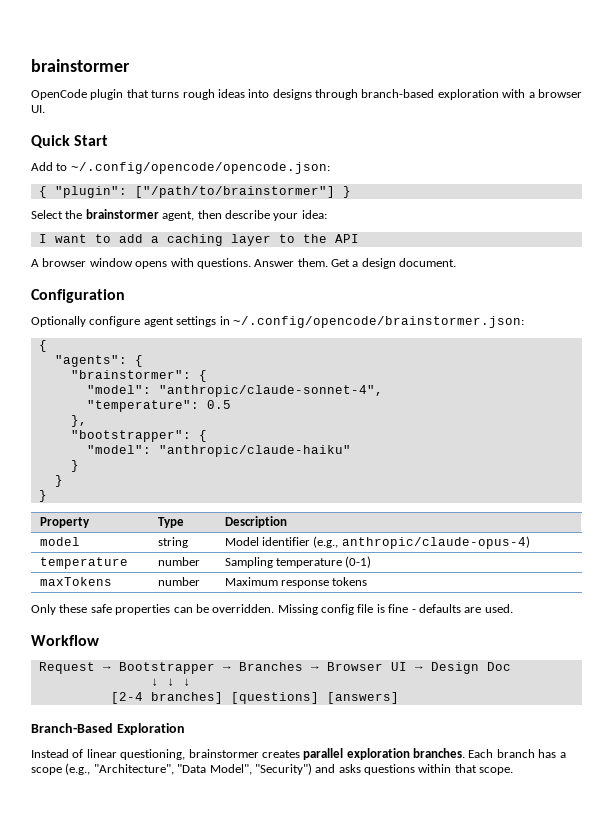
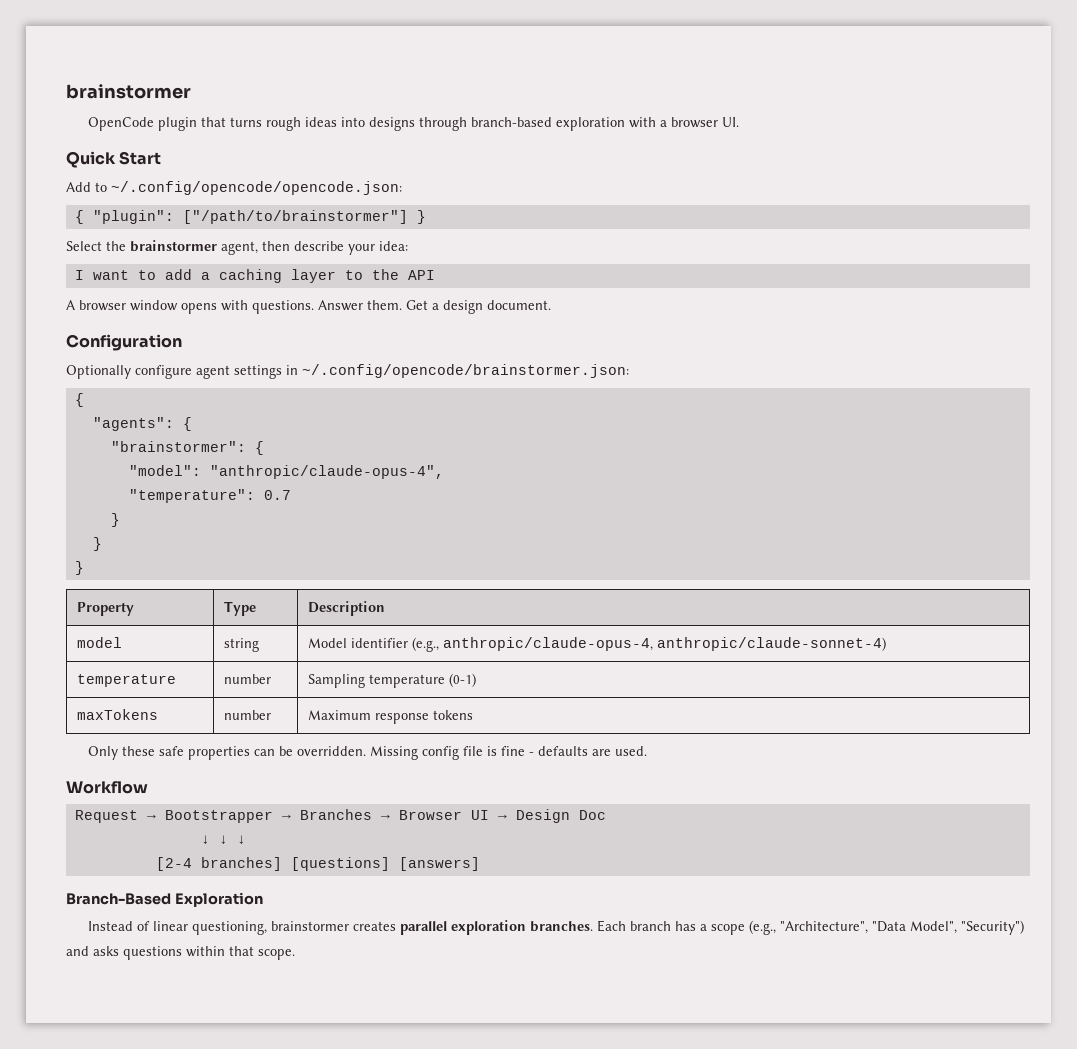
- "model": "anthropic/claude-sonnet-4",
+ "model": "anthropic/claude-opus-4",
- "temperature": 0.5
- },
- "bootstrapper": {
- "model": "anthropic/claude-haiku"
+ "temperature": 0.7
- model | string | Model identifier (e.g., anthropic/claude-opus-4)
+ model | string | Model identifier (e.g., anthropic/claude-opus-4, anthropic/claude-sonnet-4)

